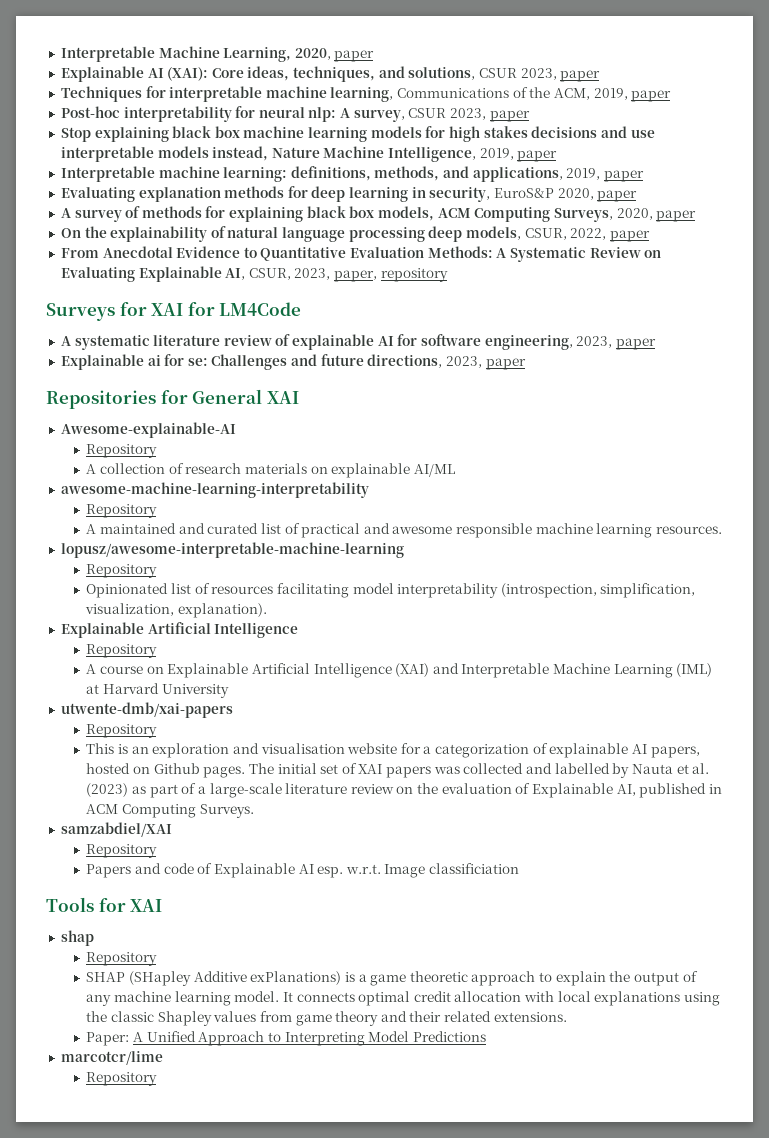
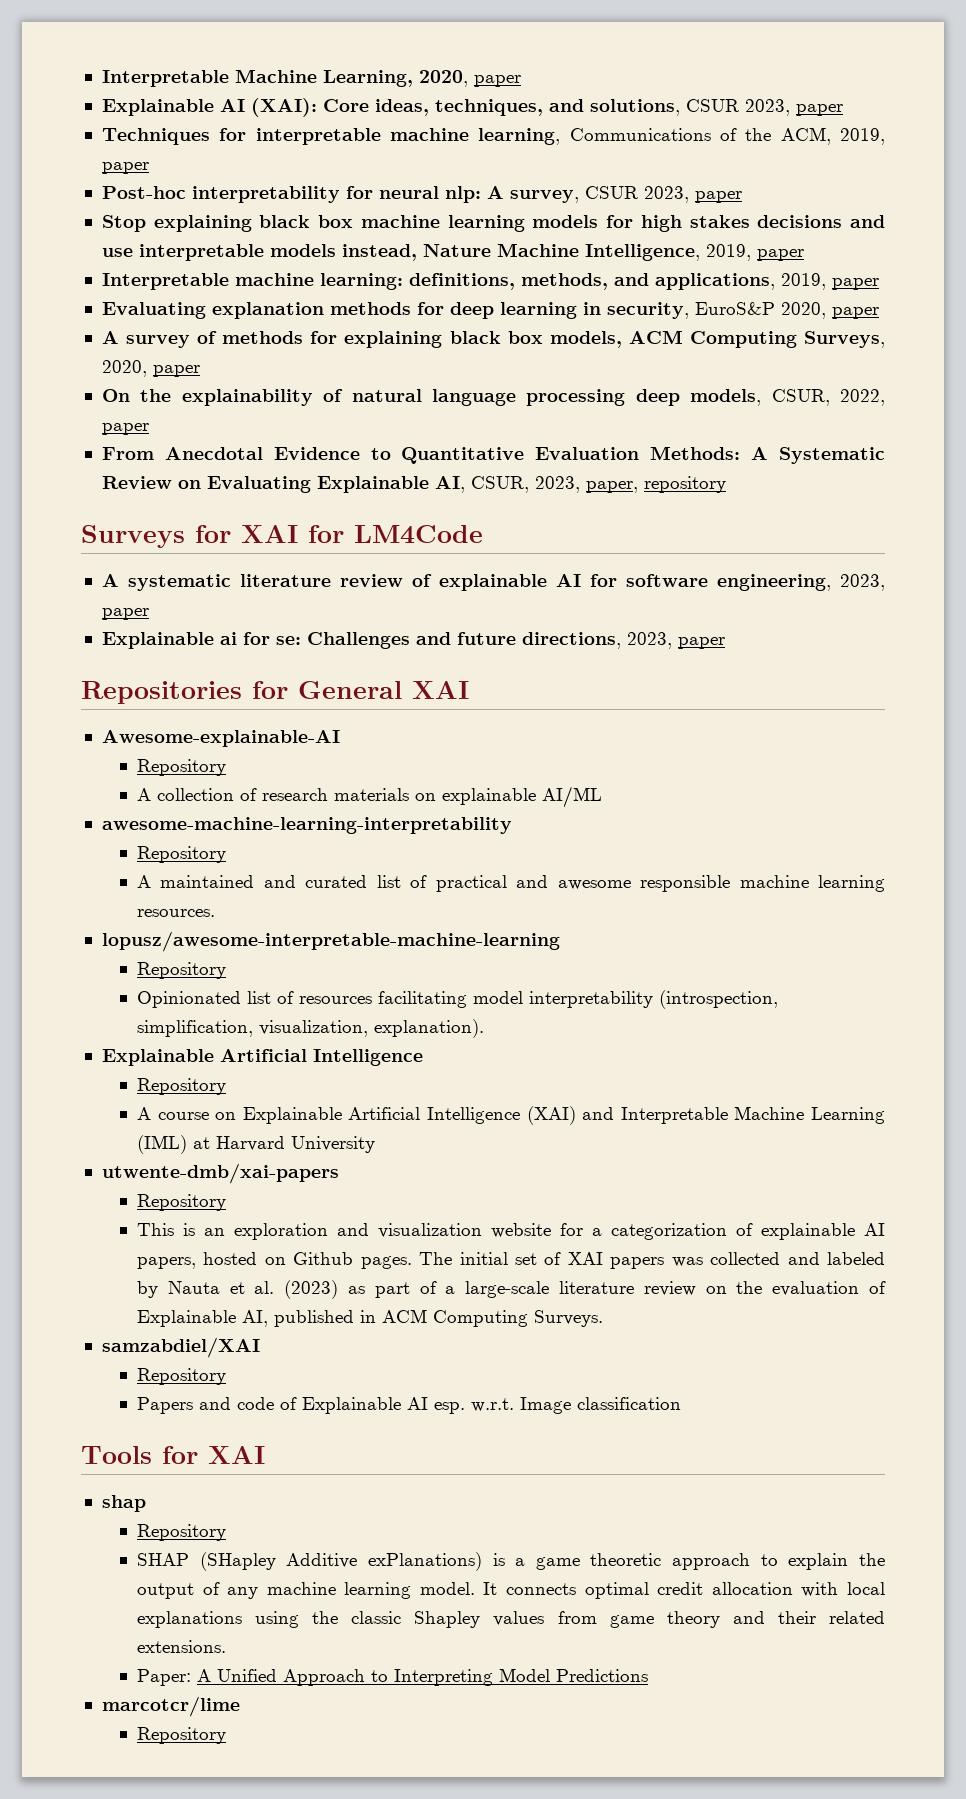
- This is an exploration and visualisation website for a categorization of explainable AI papers, hosted on Github pages.
+ This is an exploration and visualization website for a categorization of explainable AI papers, hosted on Github pages.
- The initial set of XAI papers was collected and labelled by Nauta et al. (2023) as part of a large-scale literature review on the evaluation of Explainable AI, published in ACM Computing Surveys.
+ The initial set of XAI papers was collected and labeled by Nauta et al. (2023) as part of a large-scale literature review on the evaluation of Explainable AI, published in ACM Computing Surveys.
- Papers and code of Explainable AI esp. w.r.t. Image classificiation
+ Papers and code of Explainable AI esp. w.r.t. Image classification

